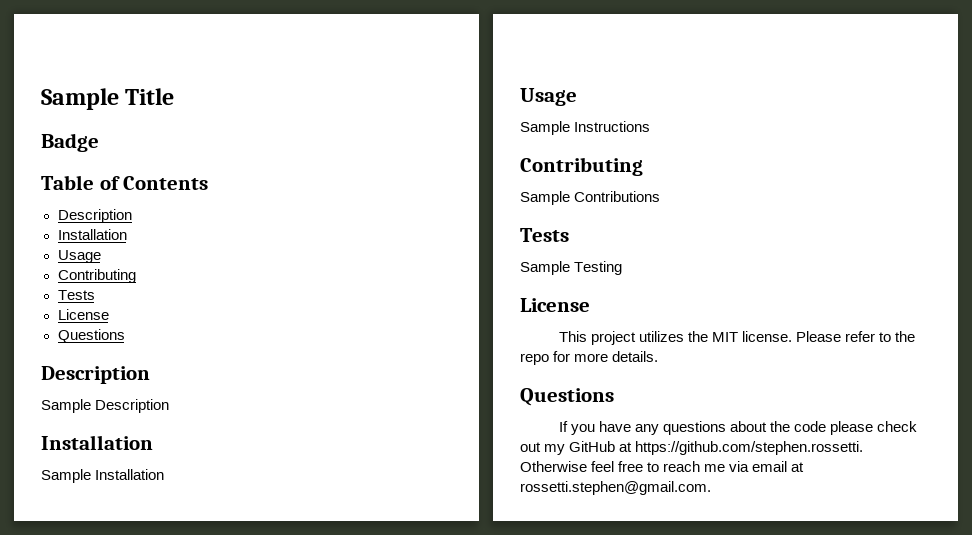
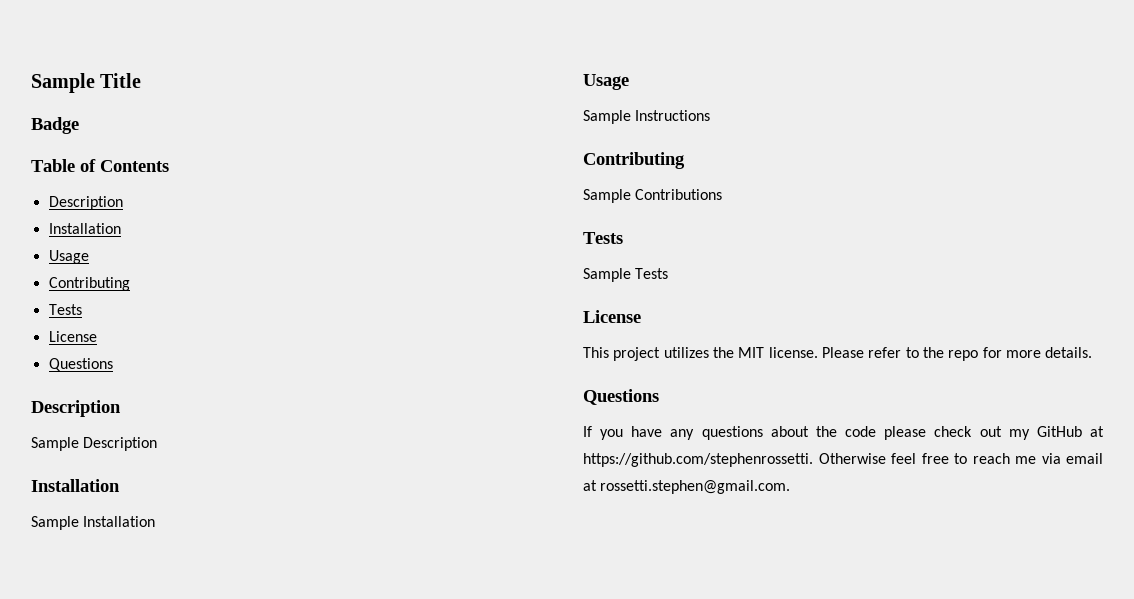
- Sample Testing
+ Sample Tests
- If you have any questions about the code please check out my GitHub at https://github.com/stephen.rossetti. Otherwise feel free to reach me via email at rossetti.stephen@gmail.com.
+ If you have any questions about the code please check out my GitHub at https://github.com/stephenrossetti. Otherwise feel free to reach me via email at rossetti.stephen@gmail.com.

